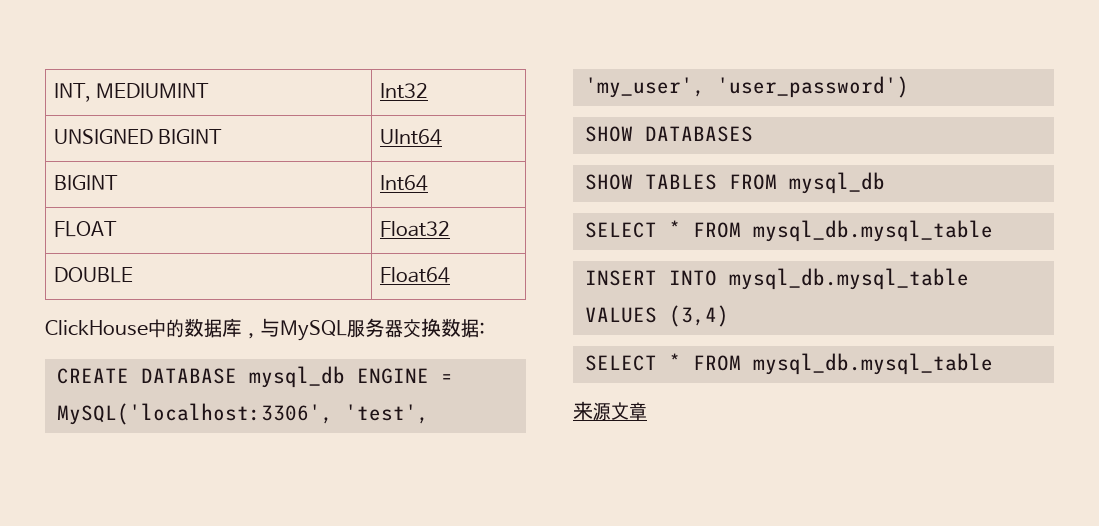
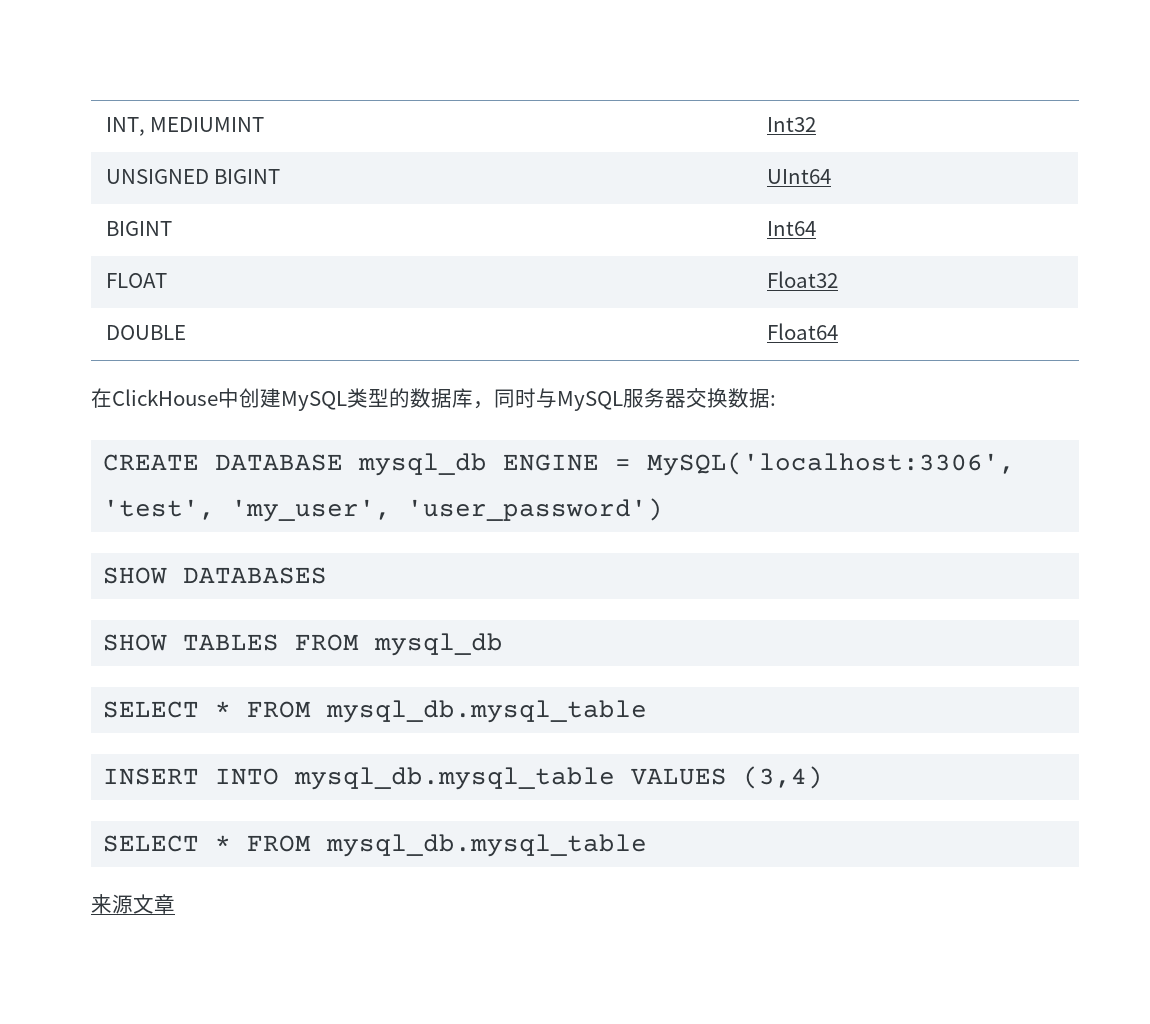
- ClickHouse中的数据库，与MySQL服务器交换数据:
+ 在ClickHouse中创建MySQL类型的数据库，同时与MySQL服务器交换数据:

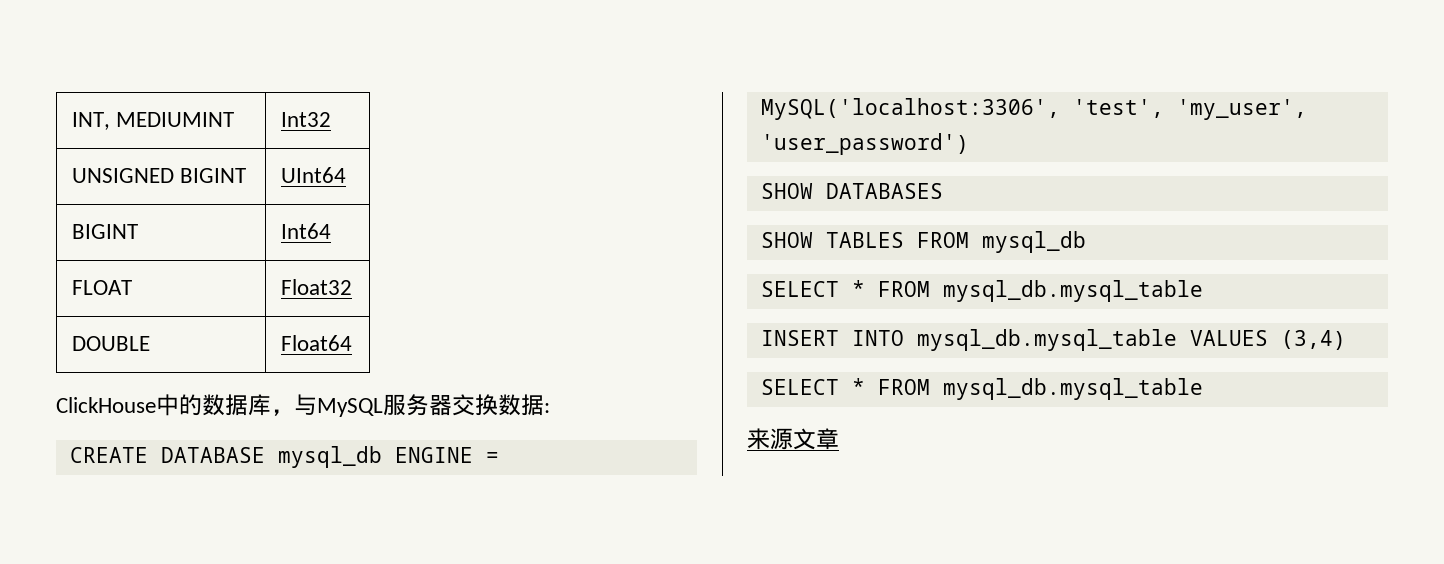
- 在ClickHouse中创建MySQL类型的数据库，同时与MySQL服务器交换数据:
+ ClickHouse中的数据库，与MySQL服务器交换数据:

